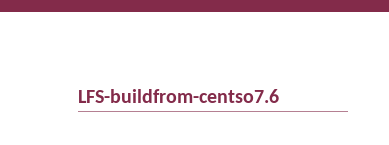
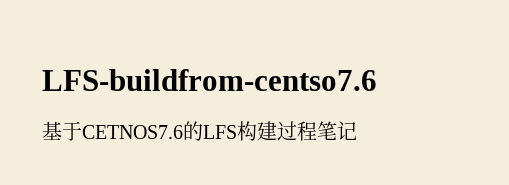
+ 基于CETNOS7.6的LFS构建过程笔记

